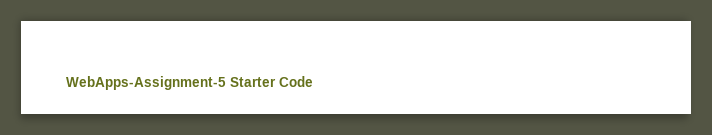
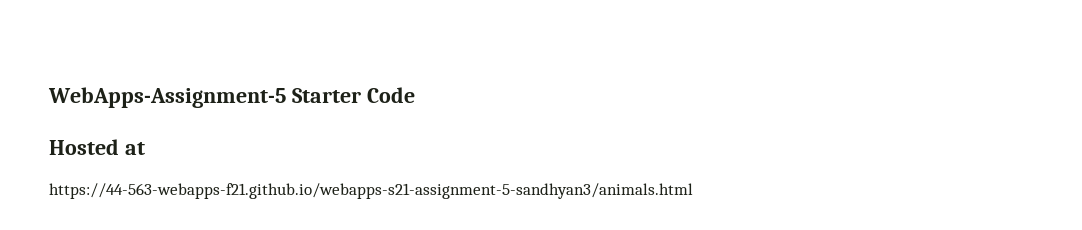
+ Hosted at
+ https://44-563-webapps-f21.github.io/webapps-s21-assignment-5-sandhyan3/animals.html

